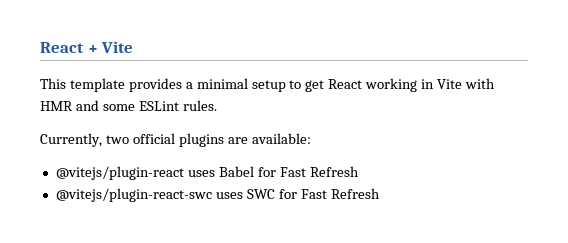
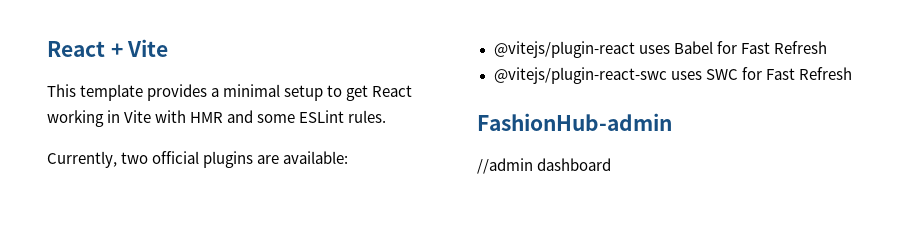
+ FashionHub-admin
+ //admin dashboard

